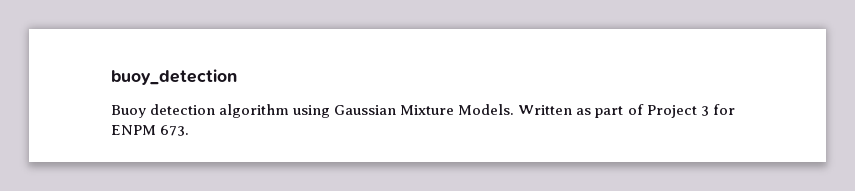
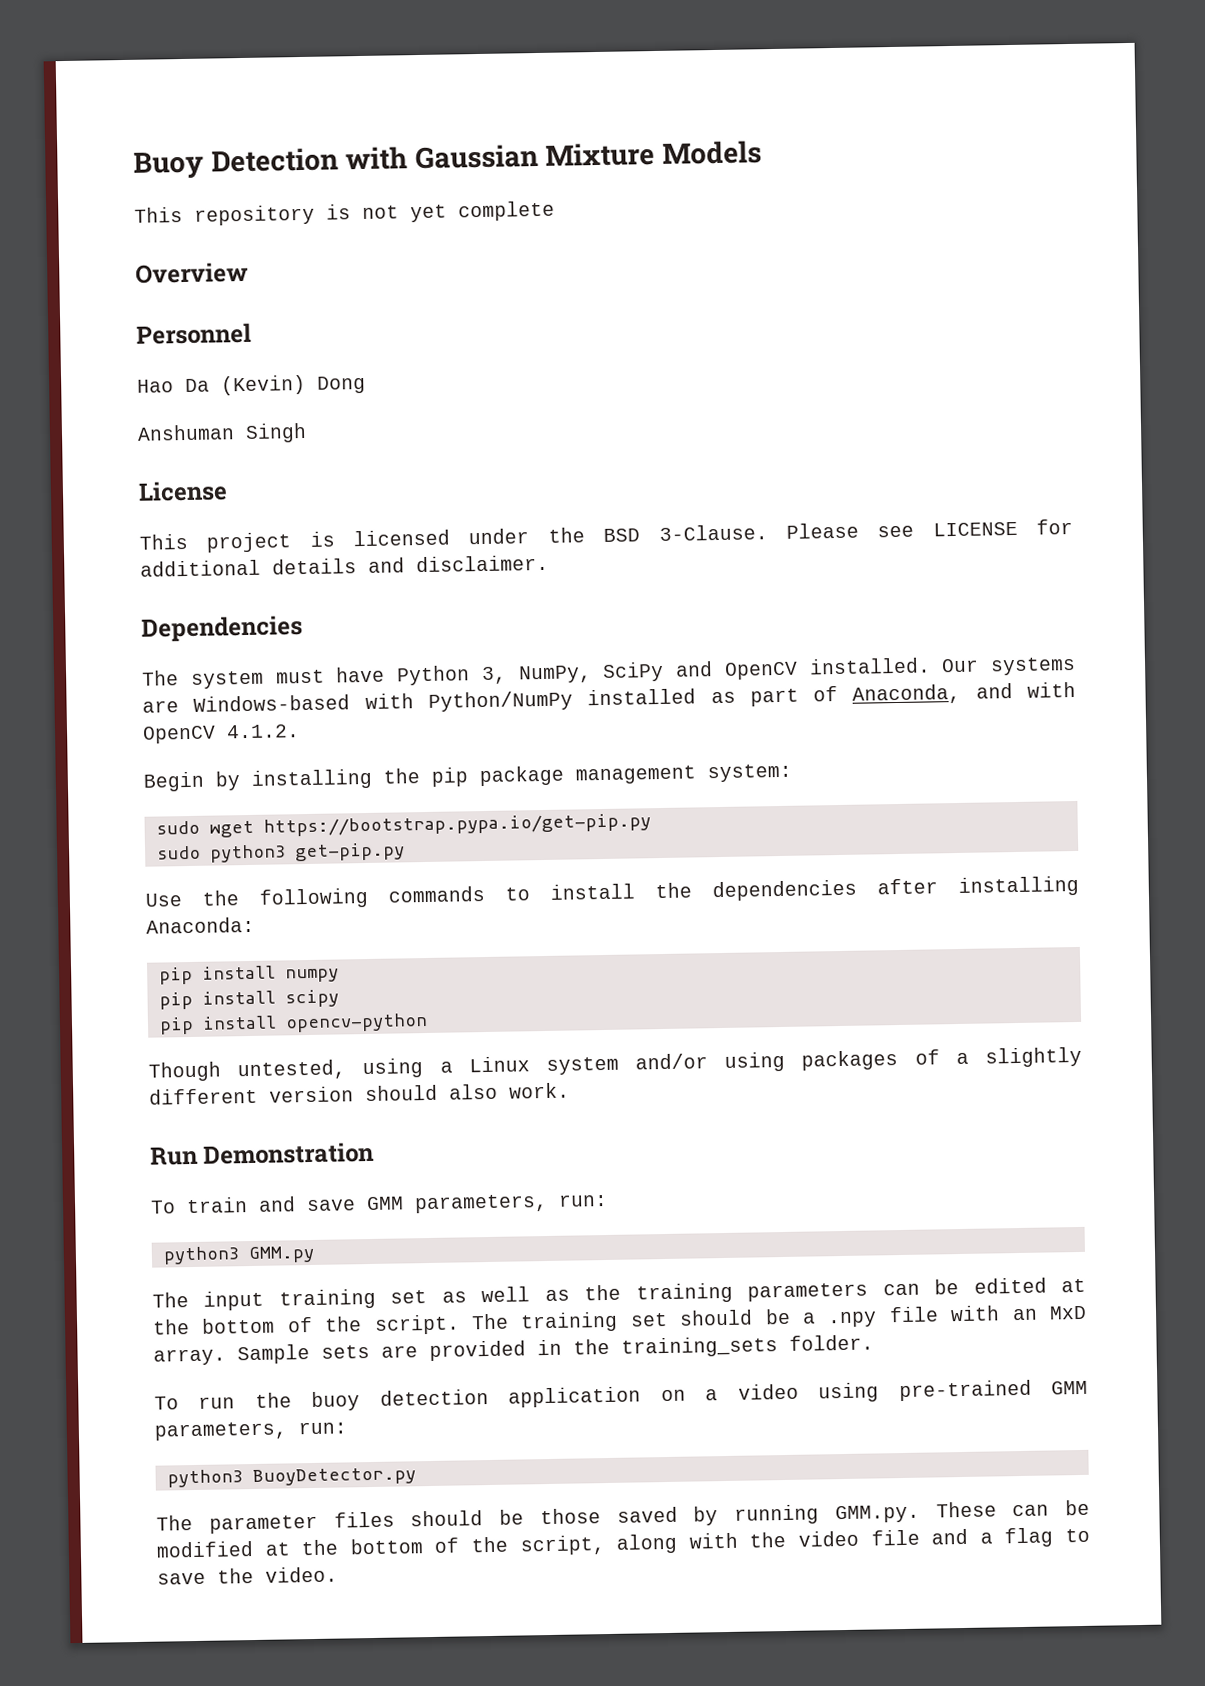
- buoy_detection
- Buoy detection algorithm using Gaussian Mixture Models. Written as part of Project 3 for ENPM 673.
+ Buoy Detection with Gaussian Mixture Models
+ This repository is not yet complete
+ Overview
+ Personnel
+ Hao Da (Kevin) Dong
+ Anshuman Singh
+ License
+ This project is licensed under the BSD 3-Clause. Please see LICENSE for additional details and disclaimer.
+ Dependencies
+ The system must have Python 3, NumPy, SciPy and OpenCV installed. Our systems are Windows-based with Python/NumPy installed as part of Anaconda, and with OpenCV 4.1.2.
+ Begin by installing the pip package management system:
+ sudo wget https://bootstrap.pypa.io/get-pip.py
+ sudo python3 get-pip.py
+ Use the following commands to install the dependencies after installing Anaconda:
+ pip install numpy
+ pip install scipy
+ pip install opencv-python
+ Though untested, using a Linux system and/or using packages of a slightly different version should also work.
+ Run Demonstration
+ To train and save GMM parameters, run:
+ python3 GMM.py
+ The input training set as well as the training parameters can be edited at the bottom of the script. The training set should be a .npy file with an MxD array. Sample sets are provided in the training_sets folder.
+ To run the buoy detection application on a video using pre-trained GMM parameters, run:
+ python3 BuoyDetector.py
+ The parameter files should be those saved by running GMM.py. These can be modified at the bottom of the script, along with the video file and a flag to save the video.

